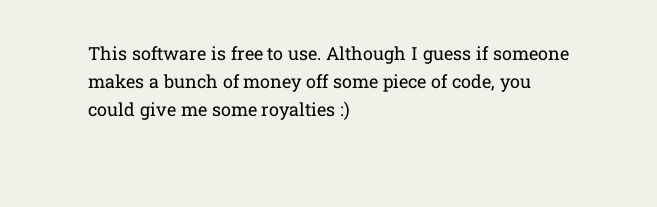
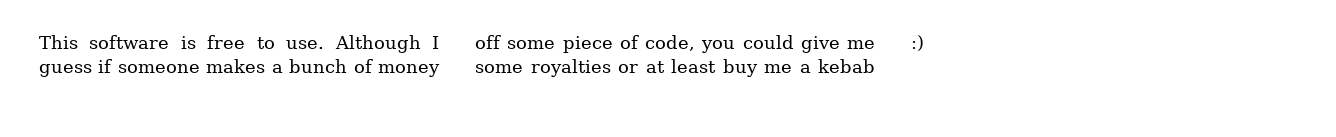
- Although I guess if someone makes a bunch of money off some piece of code, you could give me some royalties :)
+ Although I guess if someone makes a bunch of money off some piece of code, you could give me some royalties or at least buy me a kebab :)

